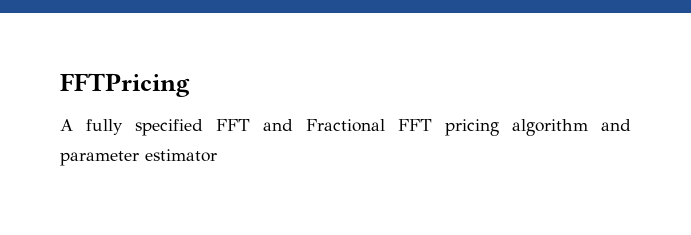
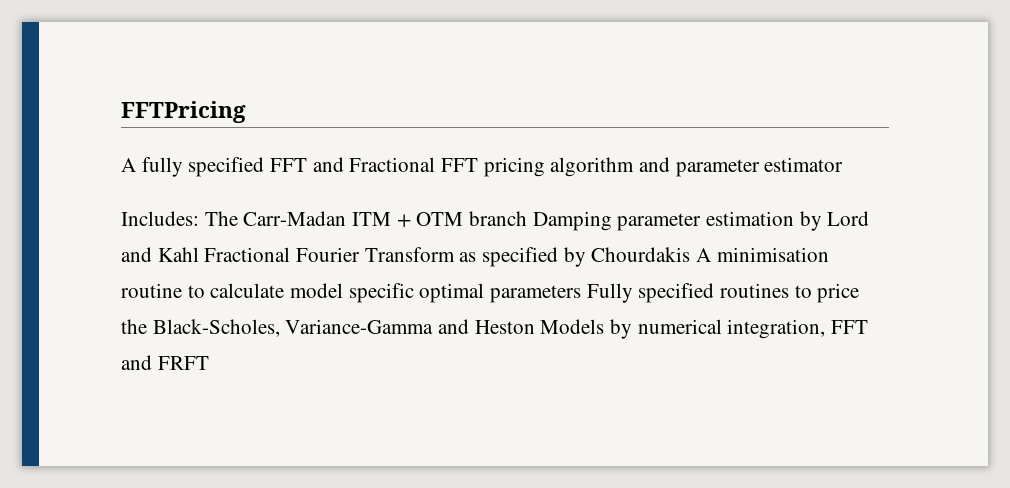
+ Includes: The Carr-Madan ITM + OTM branch Damping parameter estimation by Lord and Kahl Fractional Fourier Transform as specified by Chourdakis A minimisation routine to calculate model specific optimal parameters Fully specified routines to price the Black-Scholes, Variance-Gamma and Heston Models by numerical integration, FFT and FRFT

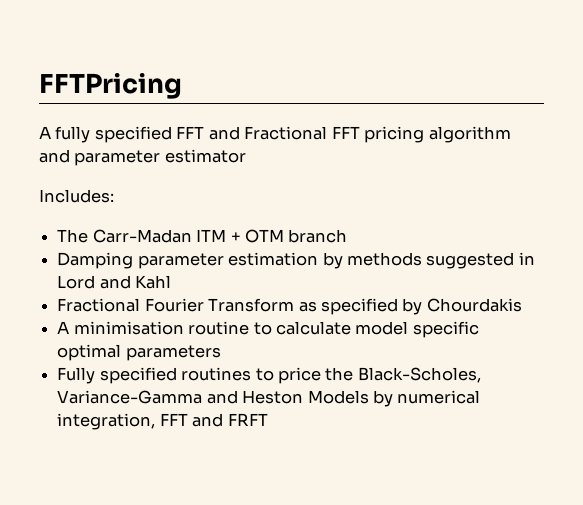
- Includes: The Carr-Madan ITM + OTM branch Damping parameter estimation by Lord and Kahl Fractional Fourier Transform as specified by Chourdakis A minimisation routine to calculate model specific optimal parameters Fully specified routines to price the Black-Scholes, Variance-Gamma and Heston Models by numerical integration, FFT and FRFT
+ Includes:
+ The Carr-Madan ITM + OTM branch
+ Damping parameter estimation by methods suggested in Lord and Kahl
+ Fractional Fourier Transform as specified by Chourdakis
+ A minimisation routine to calculate model specific optimal parameters
+ Fully specified routines to price the Black-Scholes, Variance-Gamma and Heston Models by numerical integration, FFT and FRFT

